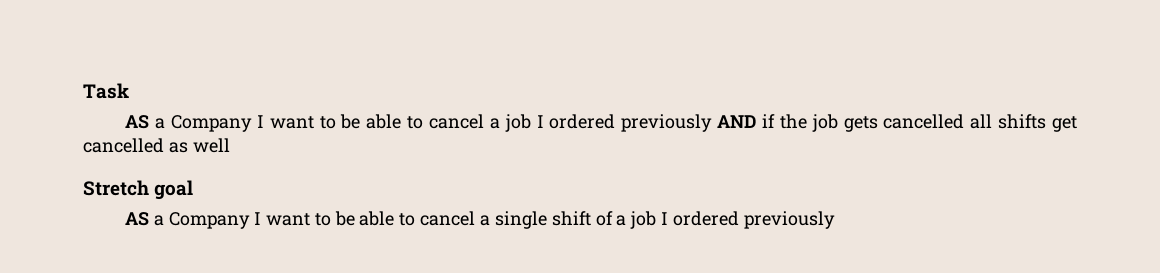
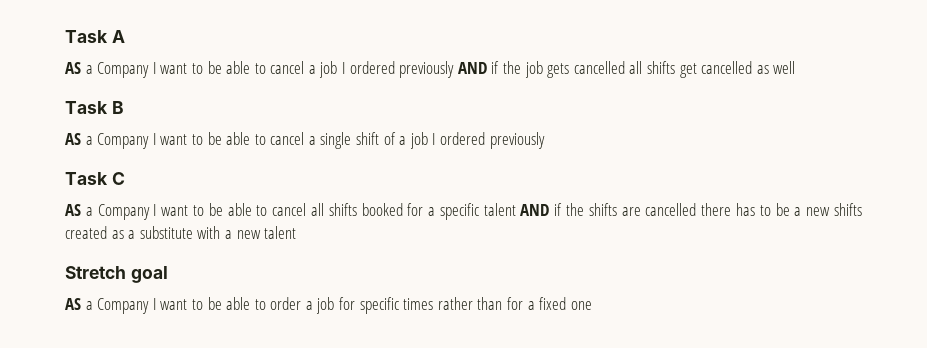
- Task
+ Task A
- Stretch goal
+ Task B
+ Task C
+ AS a Company I want to be able to cancel all shifts booked for a specific talent AND if the shifts are cancelled there has to be a new shifts created as a substitute with a new talent
+ Stretch goal
+ AS a Company I want to be able to order a job for specific times rather than for a fixed one

